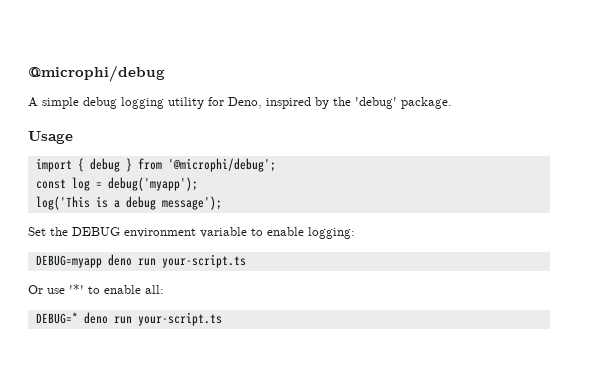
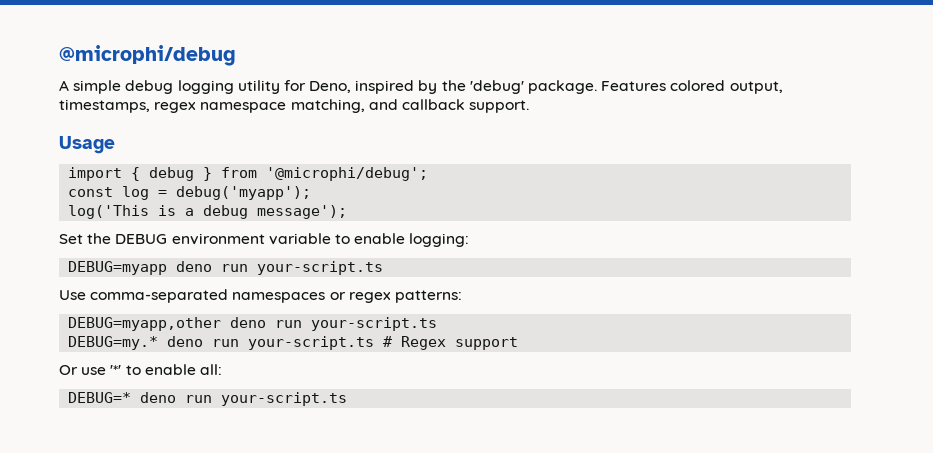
+ Features colored output, timestamps, regex namespace matching, and callback support.
+ Use comma-separated namespaces or regex patterns:
+ DEBUG=myapp,other deno run your-script.ts
+ DEBUG=my.* deno run your-script.ts # Regex support

